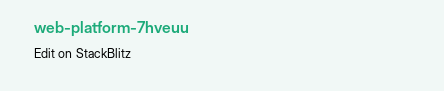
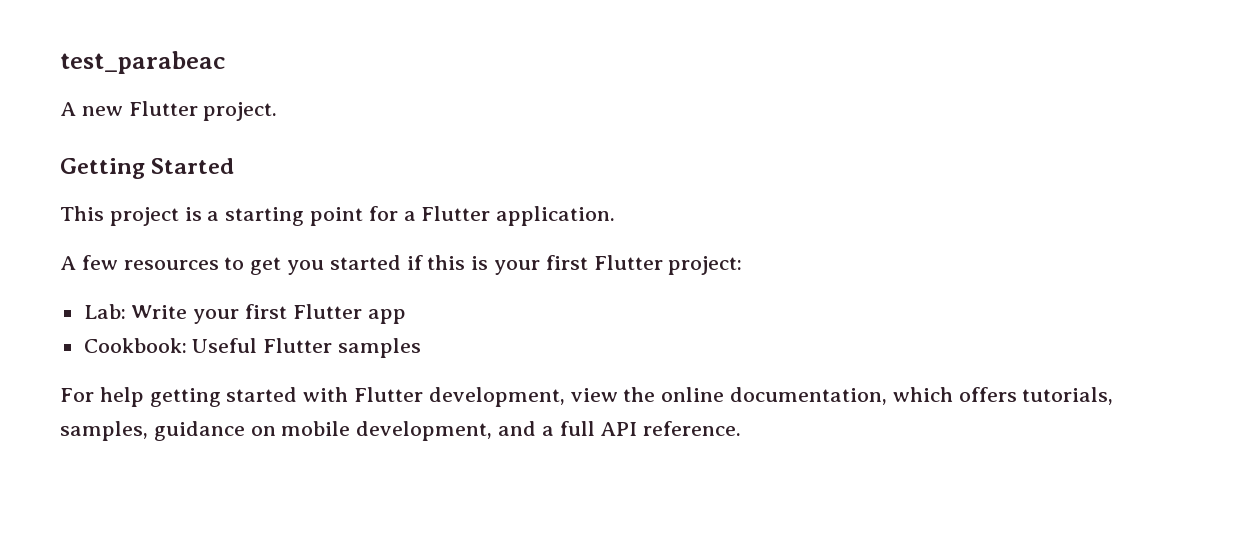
- web-platform-7hveuu
- Edit on StackBlitz
+ test_parabeac
+ A new Flutter project.
+ Getting Started
+ This project is a starting point for a Flutter application.
+ A few resources to get you started if this is your first Flutter project:
+ Lab: Write your first Flutter app
+ Cookbook: Useful Flutter samples
+ For help getting started with Flutter development, view the online documentation, which offers tutorials, samples, guidance on mobile development, and a full API reference.

